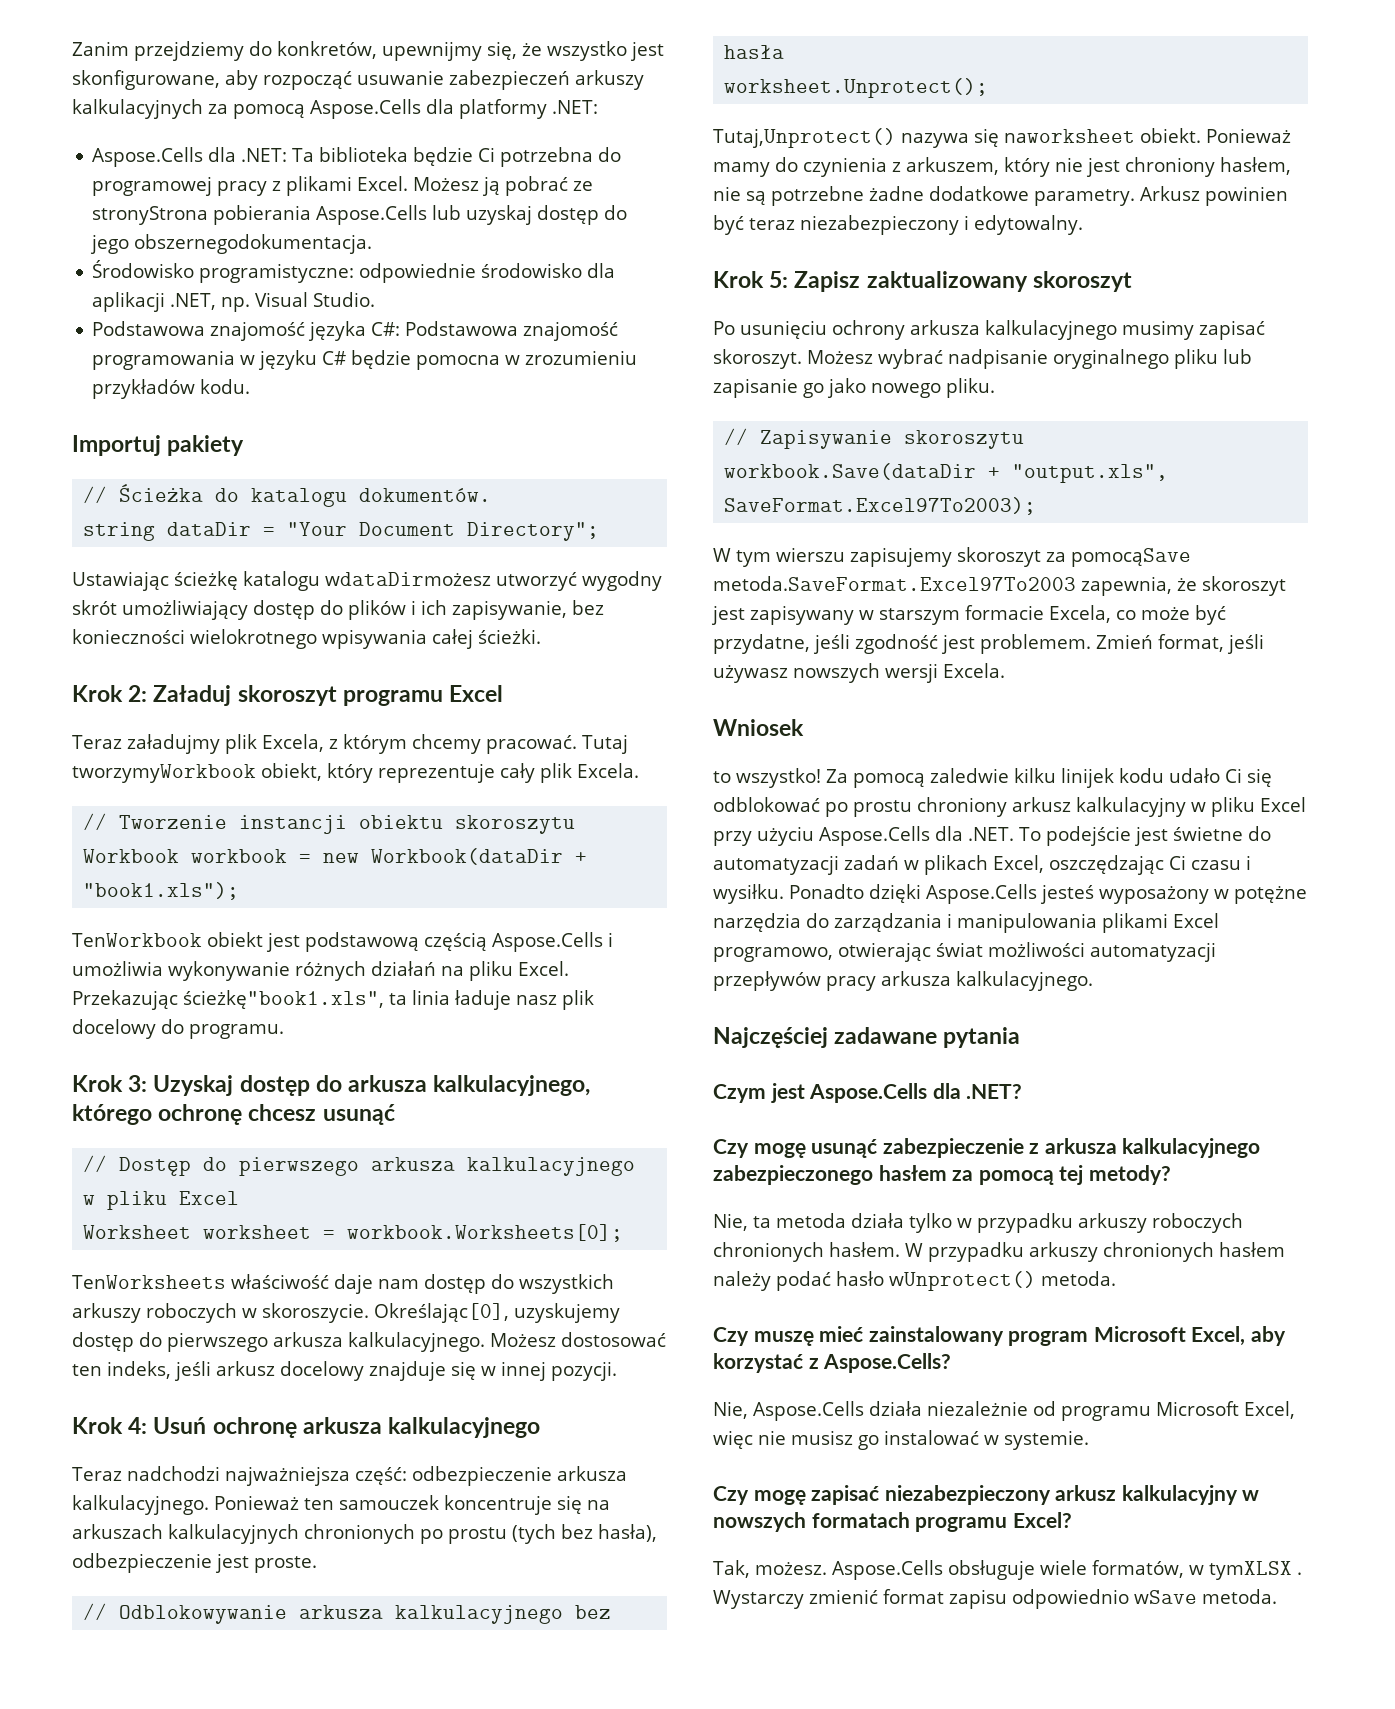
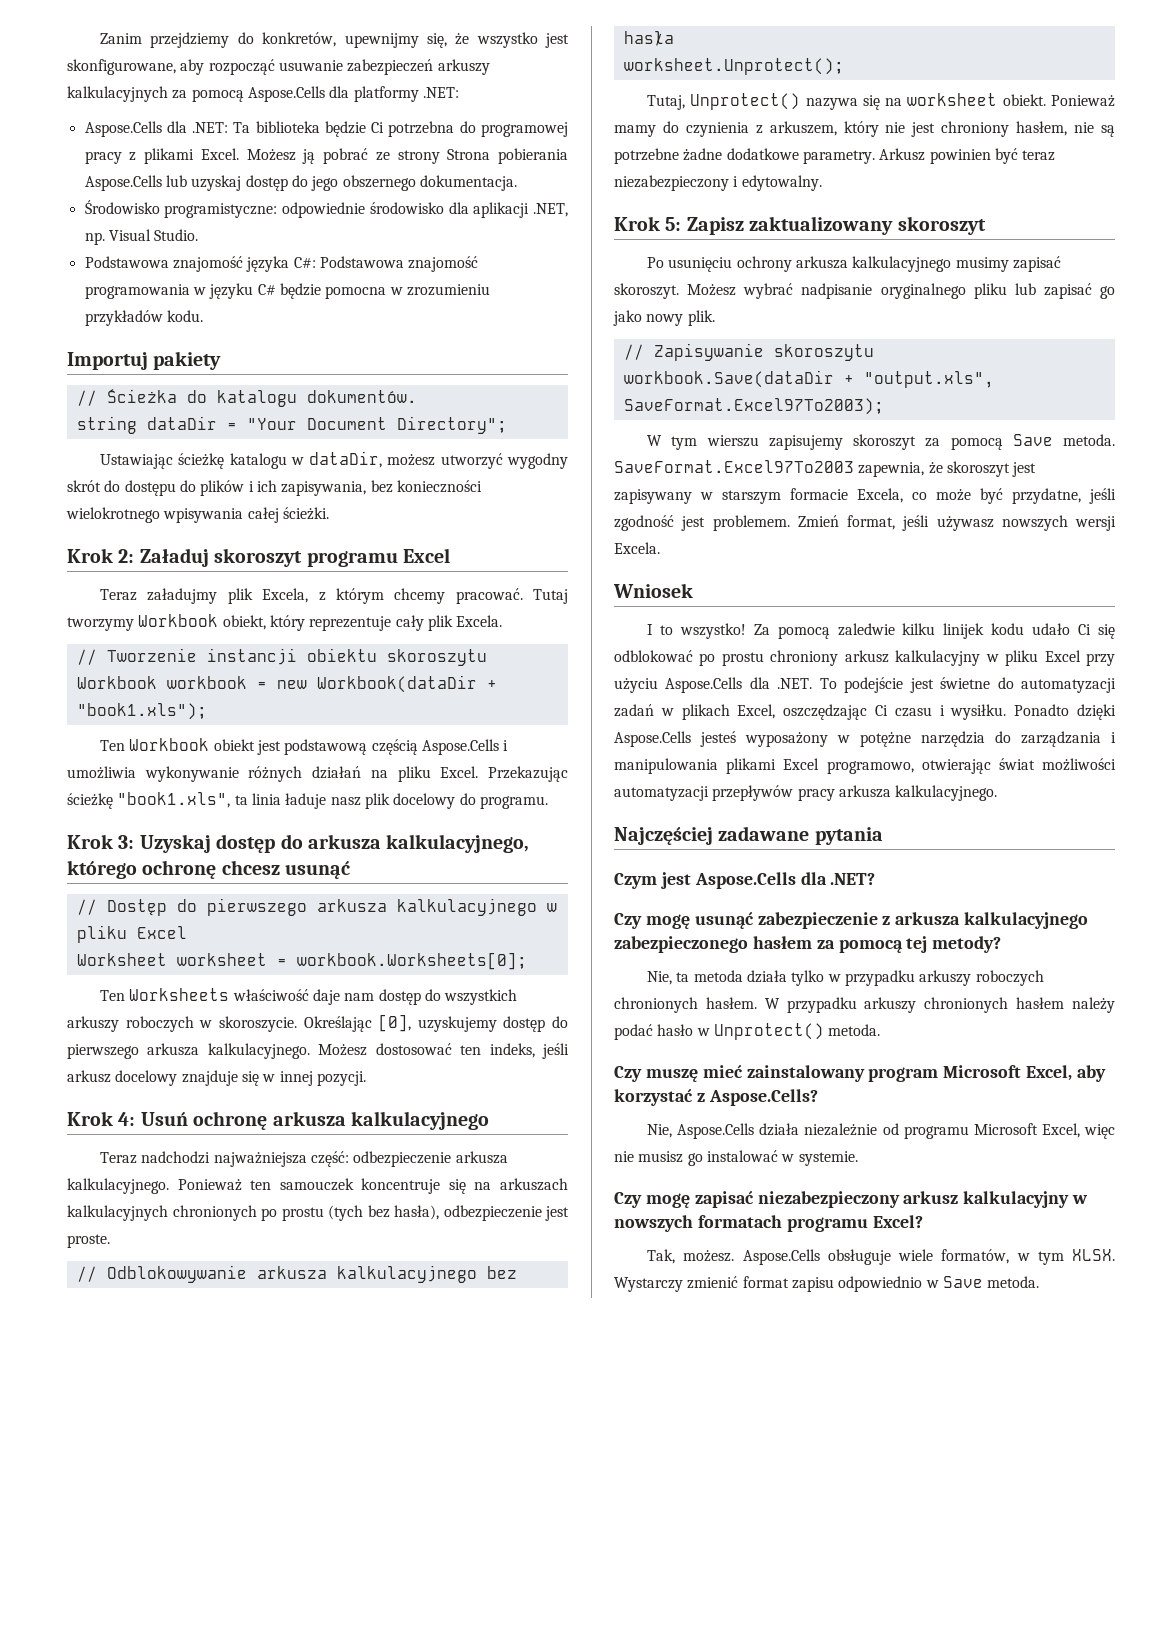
- Możesz ją pobrać ze stronyStrona pobierania Aspose.Cells lub uzyskaj dostęp do jego obszernegodokumentacja.
+ Możesz ją pobrać ze strony Strona pobierania Aspose.Cells lub uzyskaj dostęp do jego obszernego dokumentacja.
- Ustawiając ścieżkę katalogu wdataDirmożesz utworzyć wygodny skrót umożliwiający dostęp do plików i ich zapisywanie, bez konieczności wielokrotnego wpisywania całej ścieżki.
+ Ustawiając ścieżkę katalogu w dataDir, możesz utworzyć wygodny skrót do dostępu do plików i ich zapisywania, bez konieczności wielokrotnego wpisywania całej ścieżki.
- Tutaj tworzymyWorkbook obiekt, który reprezentuje cały plik Excela.
+ Tutaj tworzymy Workbook obiekt, który reprezentuje cały plik Excela.
- TenWorkbook obiekt jest podstawową częścią Aspose.Cells i umożliwia wykonywanie różnych działań na pliku Excel.
+ Ten Workbook obiekt jest podstawową częścią Aspose.Cells i umożliwia wykonywanie różnych działań na pliku Excel.
- Przekazując ścieżkę"book1.xls", ta linia ładuje nasz plik docelowy do programu.
+ Przekazując ścieżkę "book1.xls", ta linia ładuje nasz plik docelowy do programu.
- TenWorksheets właściwość daje nam dostęp do wszystkich arkuszy roboczych w skoroszycie.
+ Ten Worksheets właściwość daje nam dostęp do wszystkich arkuszy roboczych w skoroszycie.
- Określając[0], uzyskujemy dostęp do pierwszego arkusza kalkulacyjnego.
+ Określając [0], uzyskujemy dostęp do pierwszego arkusza kalkulacyjnego.
- Tutaj,Unprotect() nazywa się naworksheet obiekt.
+ Tutaj, Unprotect() nazywa się na worksheet obiekt.
- Możesz wybrać nadpisanie oryginalnego pliku lub zapisanie go jako nowego pliku.
+ Możesz wybrać nadpisanie oryginalnego pliku lub zapisać go jako nowy plik.
- W tym wierszu zapisujemy skoroszyt za pomocąSave metoda.SaveFormat.Excel97To2003 zapewnia, że skoroszyt jest zapisywany w starszym formacie Excela, co może być przydatne, jeśli zgodność jest problemem.
+ W tym wierszu zapisujemy skoroszyt za pomocą Save metoda. SaveFormat.Excel97To2003 zapewnia, że skoroszyt jest zapisywany w starszym formacie Excela, co może być przydatne, jeśli zgodność jest problemem.
- to wszystko!
+ I to wszystko!
- W przypadku arkuszy chronionych hasłem należy podać hasło wUnprotect() metoda.
+ W przypadku arkuszy chronionych hasłem należy podać hasło w Unprotect() metoda.
- Aspose.Cells obsługuje wiele formatów, w tymXLSX .
+ Aspose.Cells obsługuje wiele formatów, w tym XLSX.
- Wystarczy zmienić format zapisu odpowiednio wSave metoda.
+ Wystarczy zmienić format zapisu odpowiednio w Save metoda.

